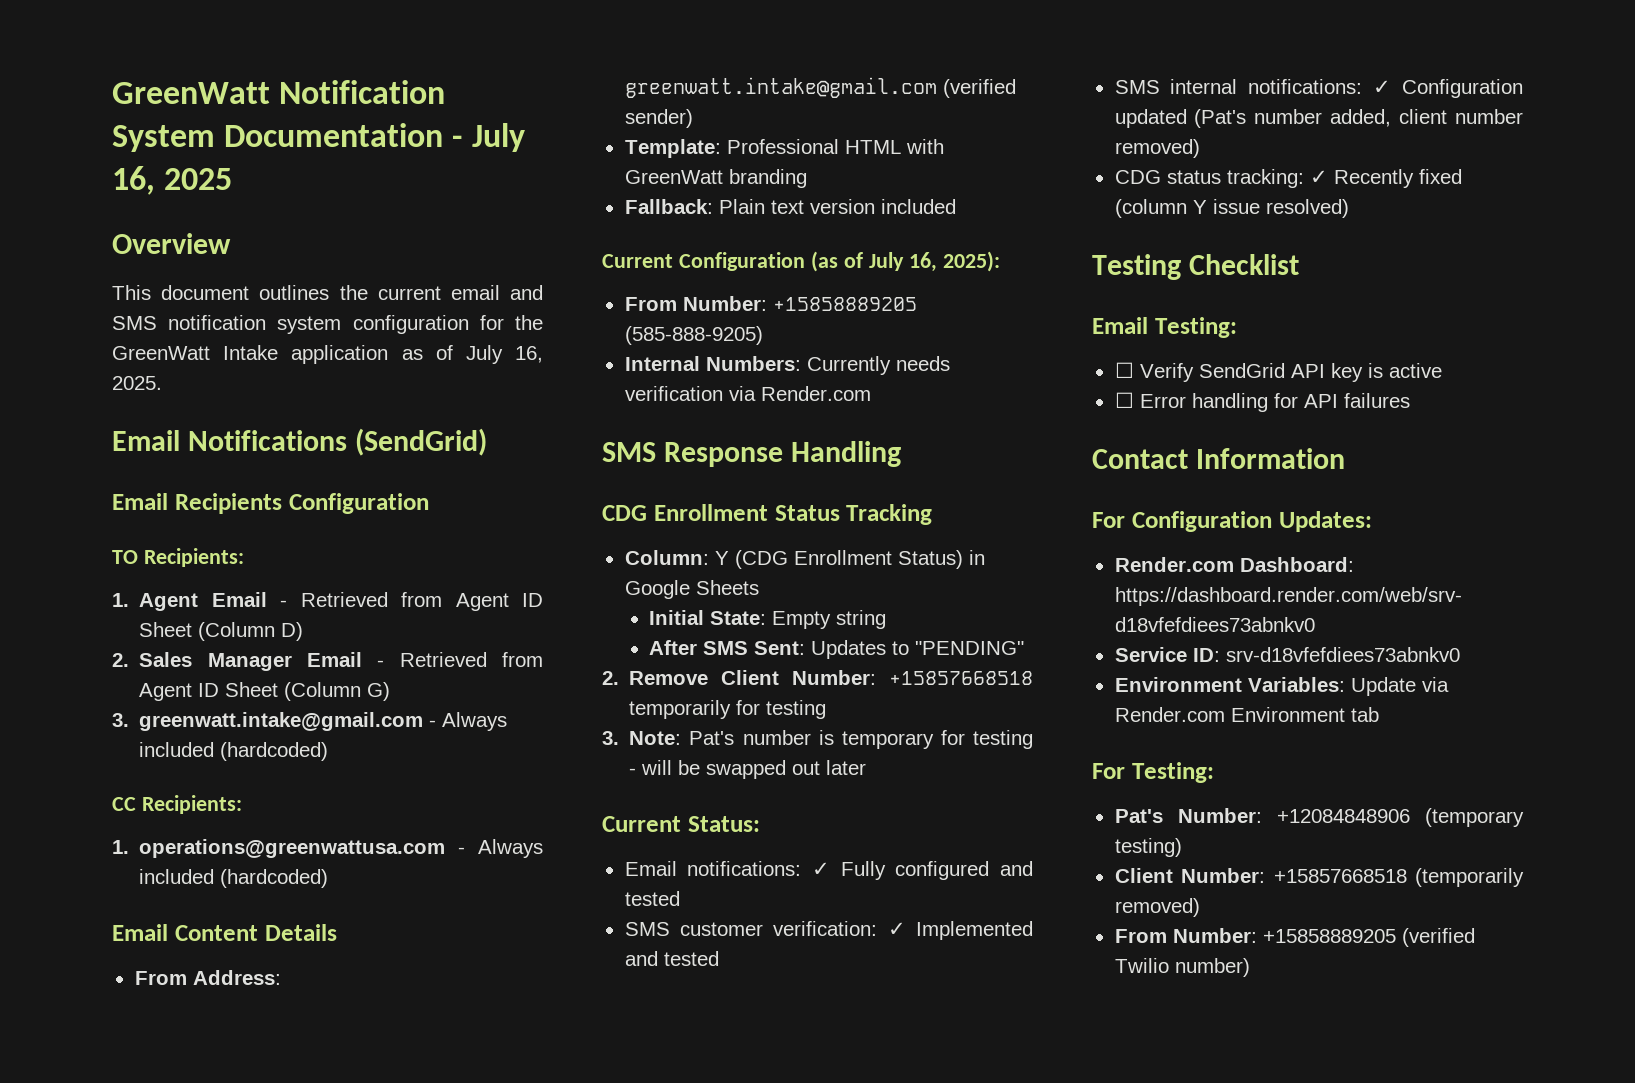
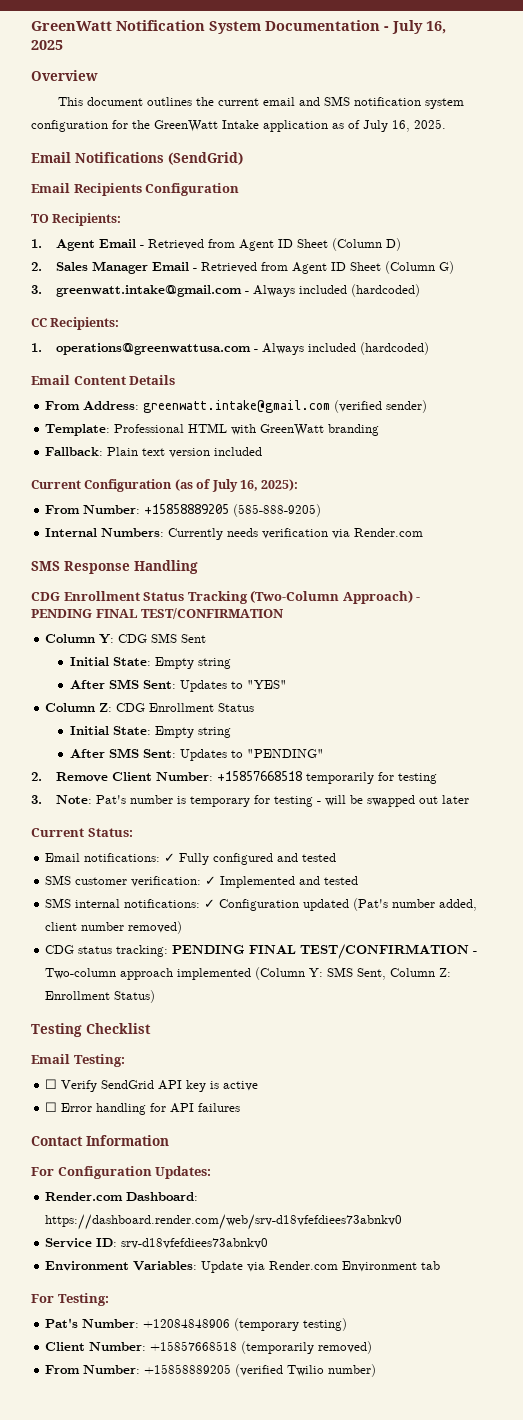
- CDG Enrollment Status Tracking
- Column: Y (CDG Enrollment Status) in Google Sheets
+ CDG Enrollment Status Tracking (Two-Column Approach) - PENDING FINAL TEST/CONFIRMATION
+ Column Y: CDG SMS Sent
+ Initial State: Empty string
+ After SMS Sent: Updates to "YES"
+ Column Z: CDG Enrollment Status
- CDG status tracking: ✓ Recently fixed (column Y issue resolved)
+ CDG status tracking: PENDING FINAL TEST/CONFIRMATION - Two-column approach implemented (Column Y: SMS Sent, Column Z: Enrollment Status)

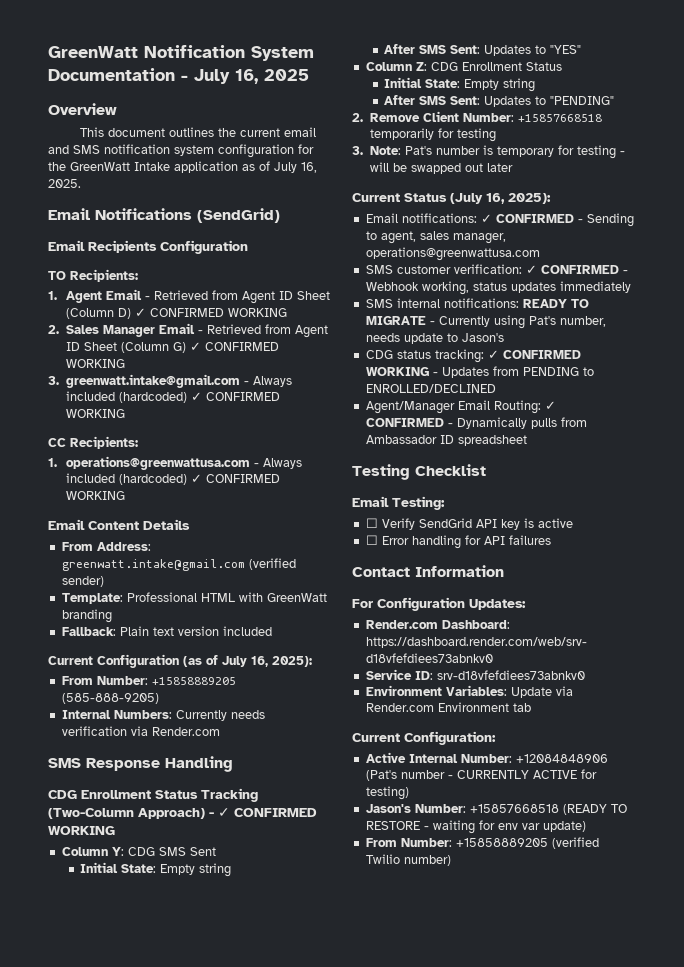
- 1. Agent Email - Retrieved from Agent ID Sheet (Column D)
+ 1. Agent Email - Retrieved from Agent ID Sheet (Column D) ✓ CONFIRMED WORKING
- 2. Sales Manager Email - Retrieved from Agent ID Sheet (Column G)
+ 2. Sales Manager Email - Retrieved from Agent ID Sheet (Column G) ✓ CONFIRMED WORKING
- 3. greenwatt.intake@gmail.com - Always included (hardcoded)
+ 3. greenwatt.intake@gmail.com - Always included (hardcoded) ✓ CONFIRMED WORKING
- 1. operations@greenwattusa.com - Always included (hardcoded)
+ 1. operations@greenwattusa.com - Always included (hardcoded) ✓ CONFIRMED WORKING
- CDG Enrollment Status Tracking (Two-Column Approach) - PENDING FINAL TEST/CONFIRMATION
+ CDG Enrollment Status Tracking (Two-Column Approach) - ✓ CONFIRMED WORKING
- Current Status:
+ Current Status (July 16, 2025):
- Email notifications: ✓ Fully configured and tested
- SMS customer verification: ✓ Implemented and tested
- SMS internal notifications: ✓ Configuration updated (Pat's number added, client number removed)
- CDG status tracking: PENDING FINAL TEST/CONFIRMATION - Two-column approach implemented (Column Y: SMS Sent, Column Z: Enrollment Status)
+ Email notifications: ✓ CONFIRMED - Sending to agent, sales manager, operations@greenwattusa.com
+ SMS customer verification: ✓ CONFIRMED - Webhook working, status updates immediately
+ SMS internal notifications: READY TO MIGRATE - Currently using Pat's number, needs update to Jason's
+ CDG status tracking: ✓ CONFIRMED WORKING - Updates from PENDING to ENROLLED/DECLINED
+ Agent/Manager Email Routing: ✓ CONFIRMED - Dynamically pulls from Ambassador ID spreadsheet
- For Testing:
- Pat's Number: +12084848906 (temporary testing)
+ Current Configuration:
+ Active Internal Number: +12084848906 (Pat's number - CURRENTLY ACTIVE for testing)
- Client Number: +15857668518 (temporarily removed)
+ Jason's Number: +15857668518 (READY TO RESTORE - waiting for env var update)

